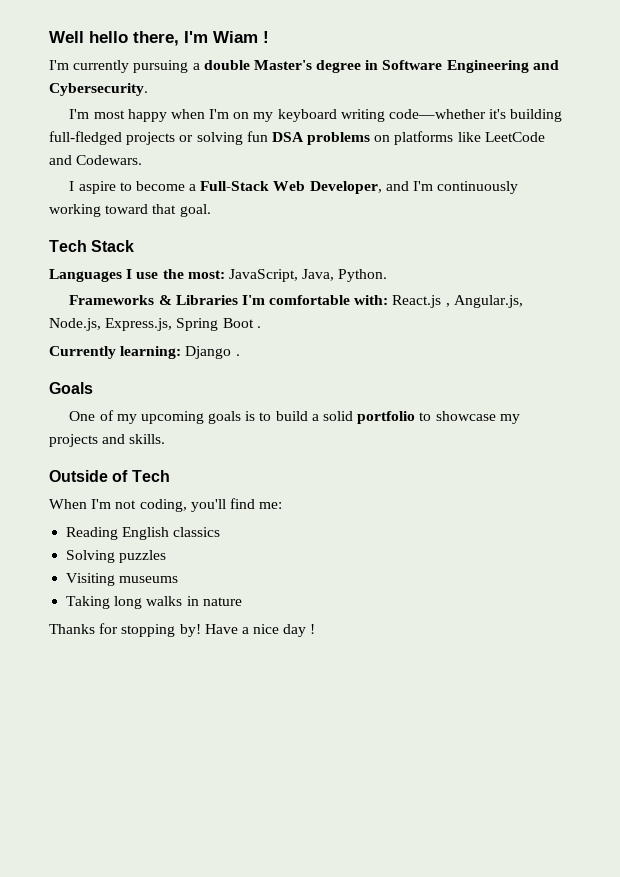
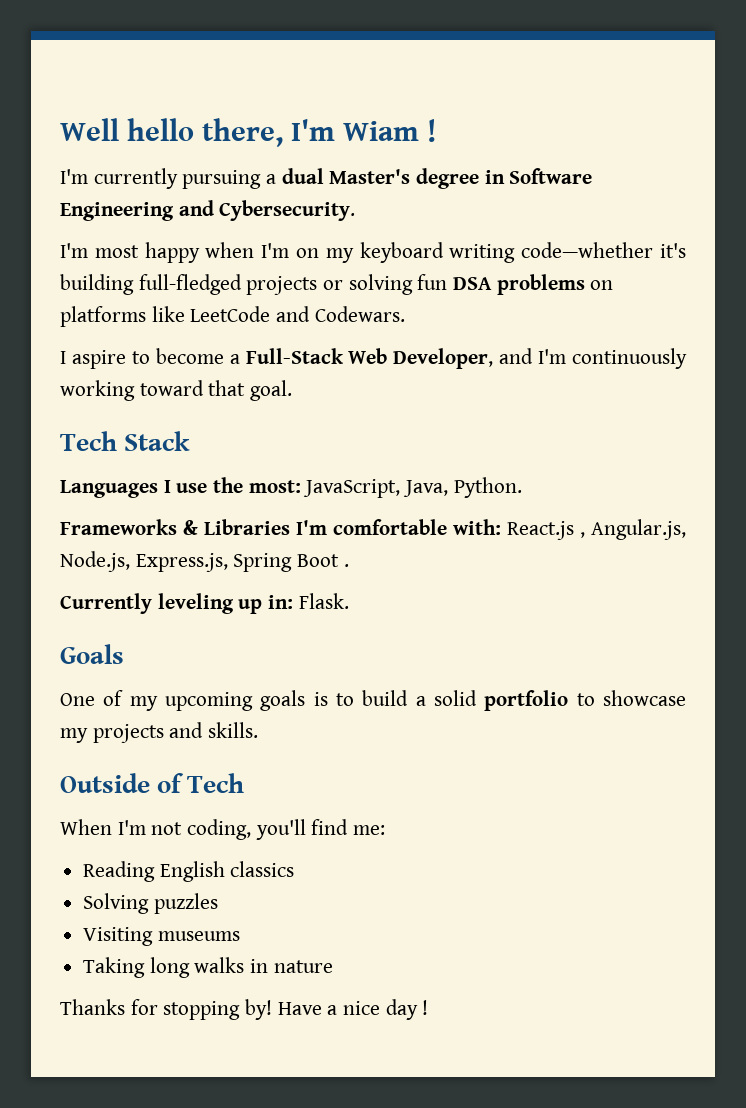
- I'm currently pursuing a double Master's degree in Software Engineering and Cybersecurity.
+ I'm currently pursuing a dual Master's degree in Software Engineering and Cybersecurity.
- Currently learning: Django .
+ Currently leveling up in: Flask.

